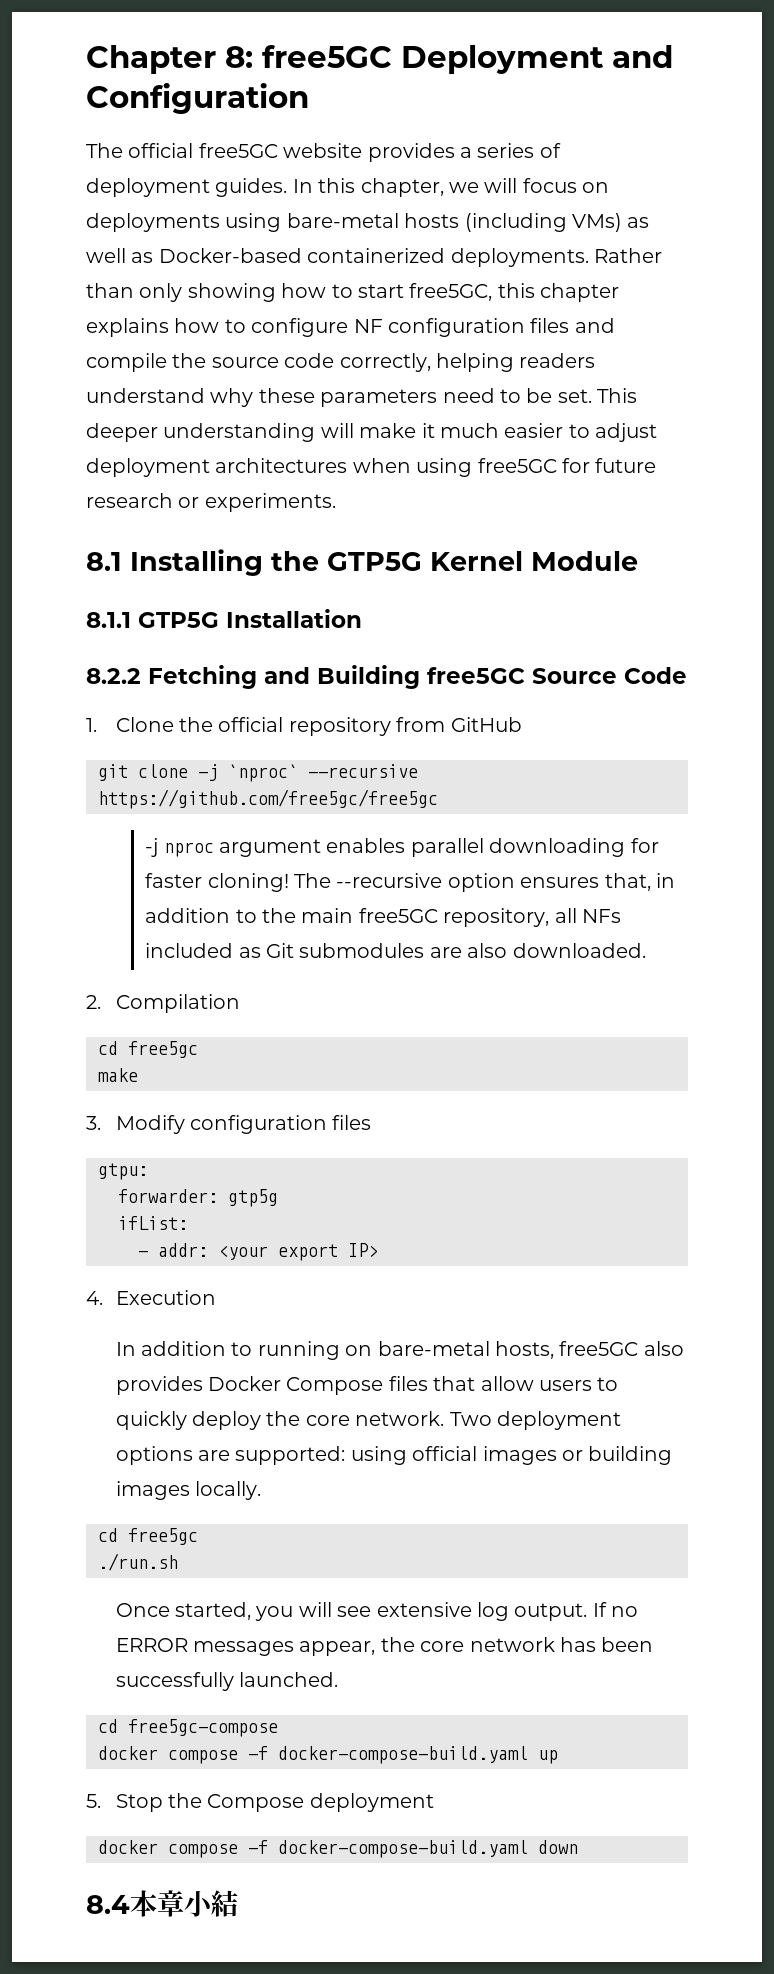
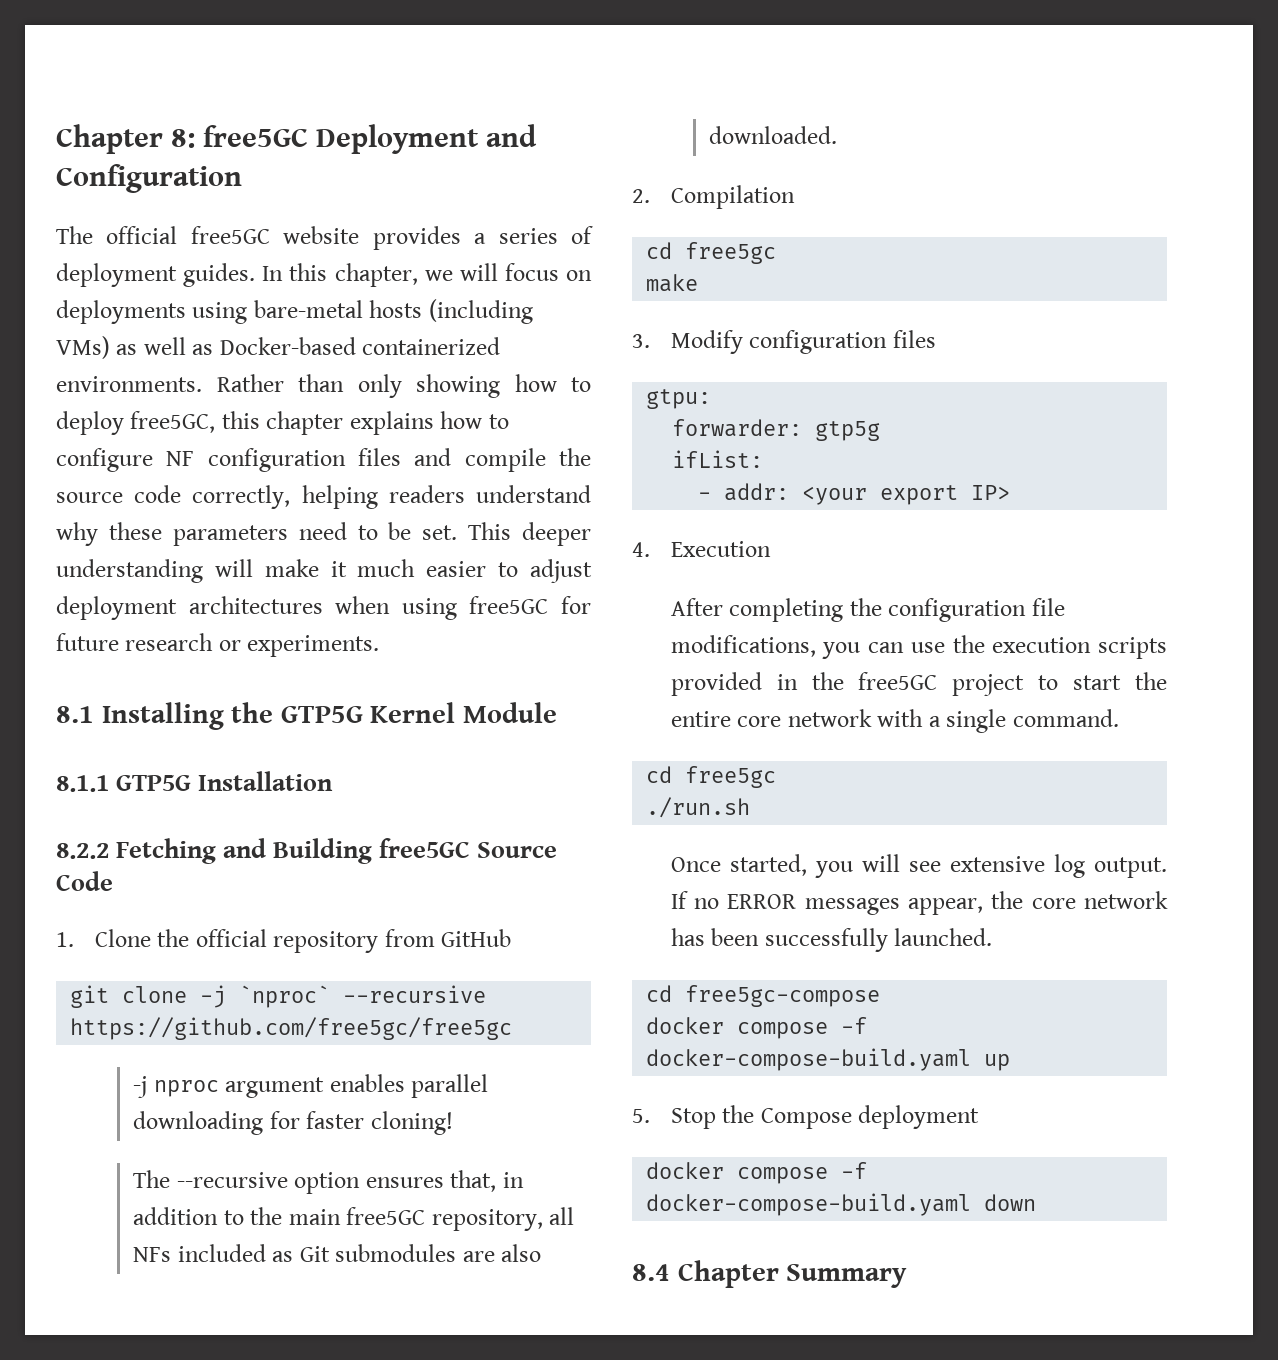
- In this chapter, we will focus on deployments using bare-metal hosts (including VMs) as well as Docker-based containerized deployments.
+ In this chapter, we will focus on deployments using bare-metal hosts (including VMs) as well as Docker-based containerized environments.
- Rather than only showing how to start free5GC, this chapter explains how to configure NF configuration files and compile the source code correctly, helping readers understand why these parameters need to be set.
+ Rather than only showing how to deploy free5GC, this chapter explains how to configure NF configuration files and compile the source code correctly, helping readers understand why these parameters need to be set.
- -j nproc argument enables parallel downloading for faster cloning! The --recursive option ensures that, in addition to the main free5GC repository, all NFs included as Git submodules are also downloaded.
+ -j nproc argument enables parallel downloading for faster cloning!
+ The --recursive option ensures that, in addition to the main free5GC repository, all NFs included as Git submodules are also downloaded.
- In addition to running on bare-metal hosts, free5GC also provides Docker Compose files that allow users to quickly deploy the core network. Two deployment options are supported: using official images or building images locally.
+ After completing the configuration file modifications, you can use the execution scripts provided in the free5GC project to start the entire core network with a single command.
- 8.4本章小結
+ 8.4 Chapter Summary

